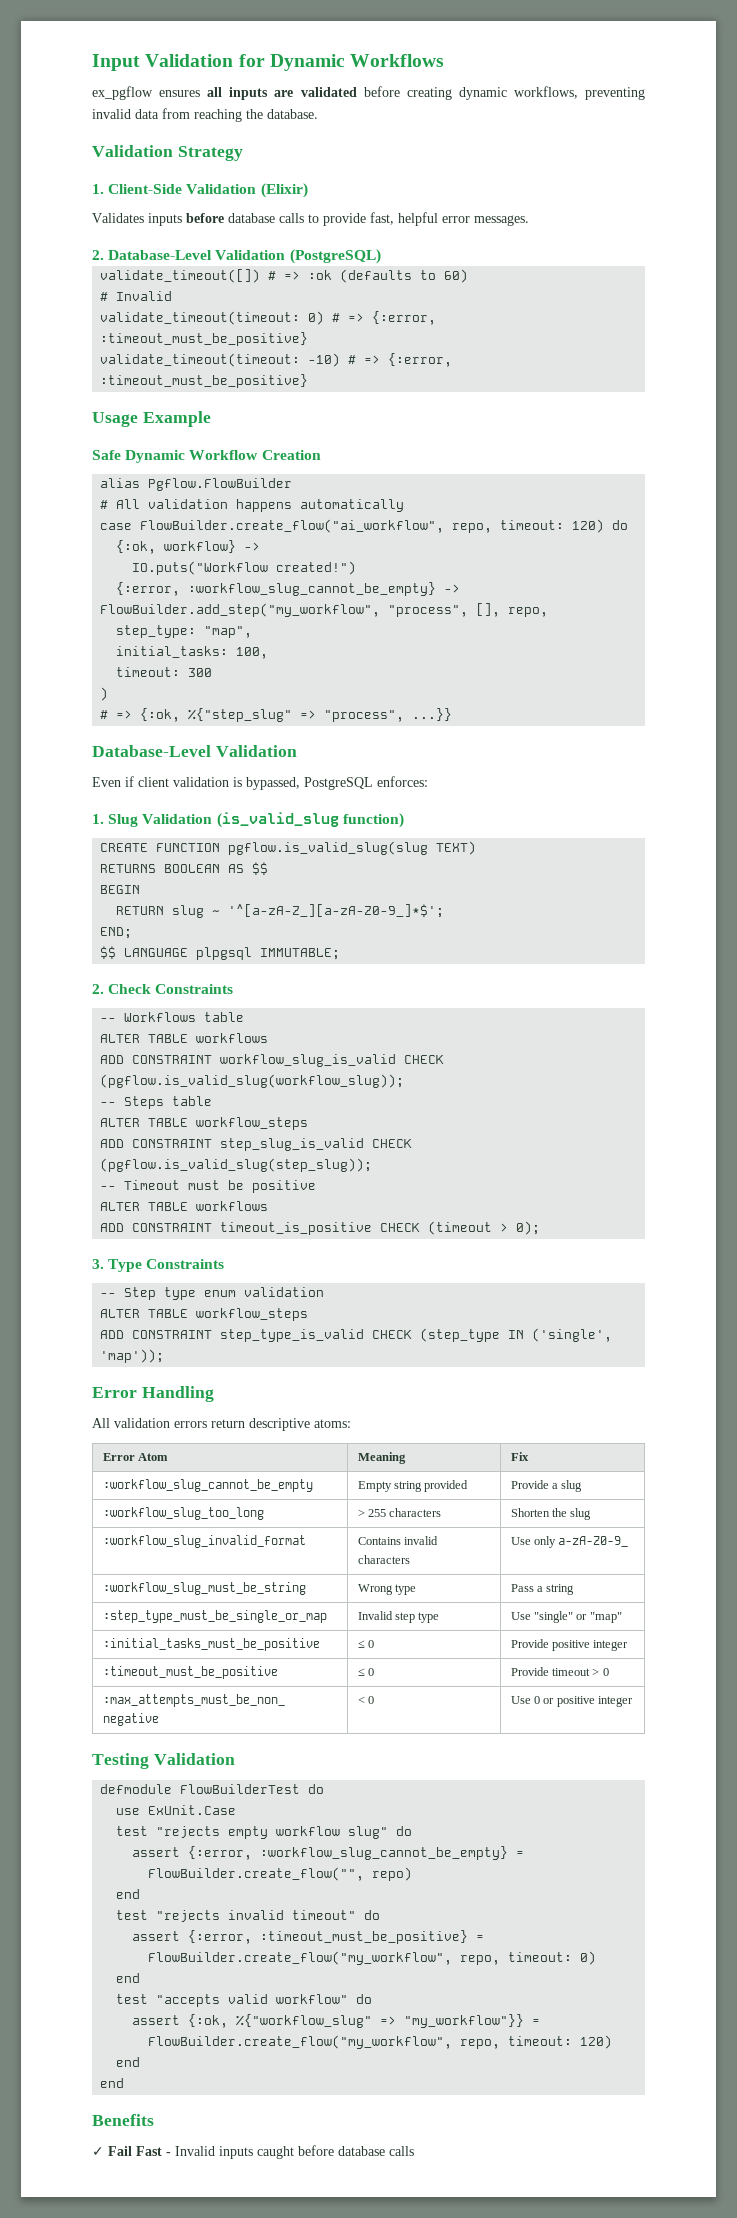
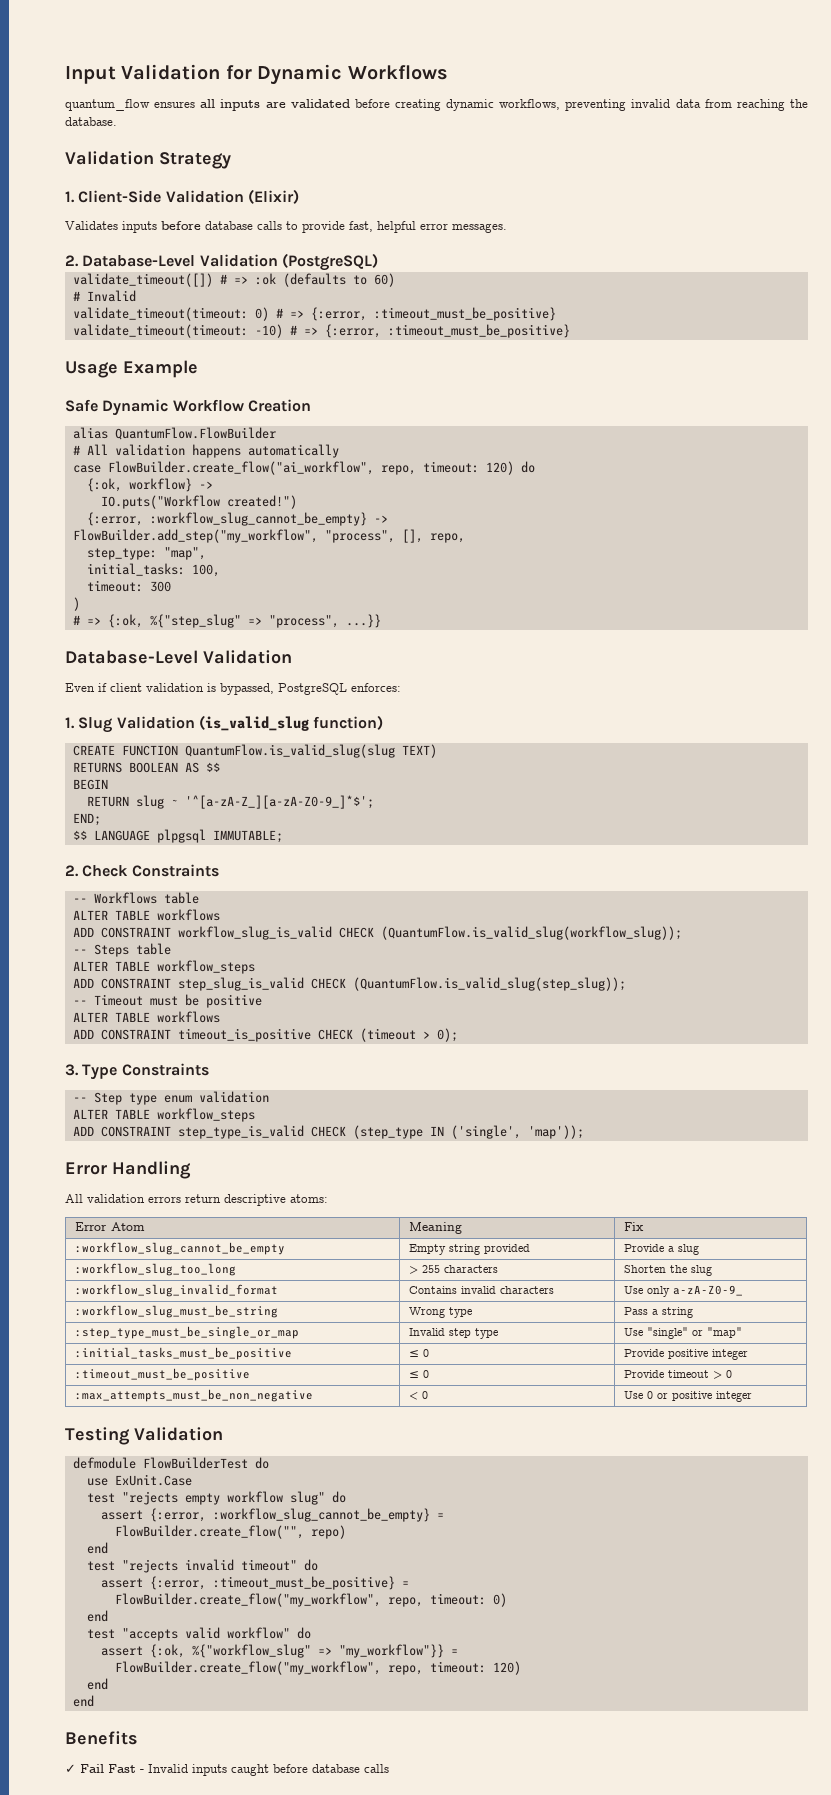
- ex_pgflow ensures all inputs are validated before creating dynamic workflows, preventing invalid data from reaching the database.
+ quantum_flow ensures all inputs are validated before creating dynamic workflows, preventing invalid data from reaching the database.
- alias Pgflow.FlowBuilder
+ alias QuantumFlow.FlowBuilder
- CREATE FUNCTION pgflow.is_valid_slug(slug TEXT)
+ CREATE FUNCTION QuantumFlow.is_valid_slug(slug TEXT)
- ADD CONSTRAINT workflow_slug_is_valid CHECK (pgflow.is_valid_slug(workflow_slug));
+ ADD CONSTRAINT workflow_slug_is_valid CHECK (QuantumFlow.is_valid_slug(workflow_slug));
- ADD CONSTRAINT step_slug_is_valid CHECK (pgflow.is_valid_slug(step_slug));
+ ADD CONSTRAINT step_slug_is_valid CHECK (QuantumFlow.is_valid_slug(step_slug));

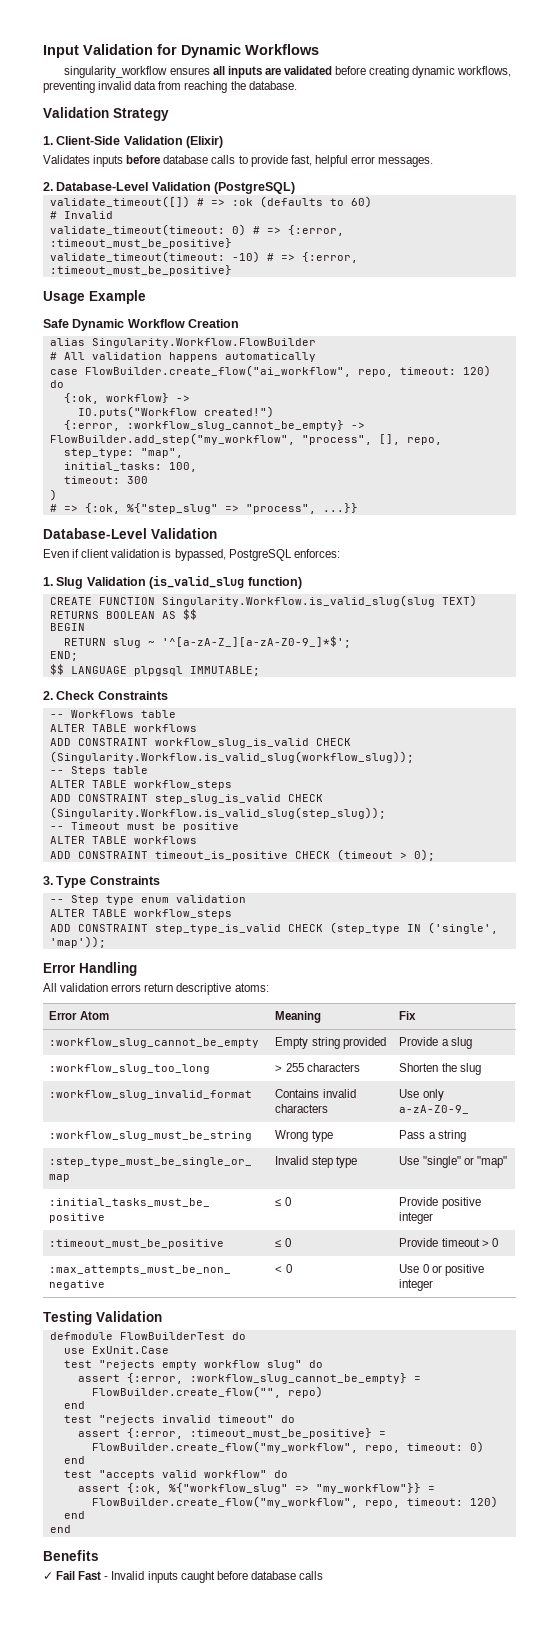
- quantum_flow ensures all inputs are validated before creating dynamic workflows, preventing invalid data from reaching the database.
+ singularity_workflow ensures all inputs are validated before creating dynamic workflows, preventing invalid data from reaching the database.
- alias QuantumFlow.FlowBuilder
+ alias Singularity.Workflow.FlowBuilder
- CREATE FUNCTION QuantumFlow.is_valid_slug(slug TEXT)
+ CREATE FUNCTION Singularity.Workflow.is_valid_slug(slug TEXT)
- ADD CONSTRAINT workflow_slug_is_valid CHECK (QuantumFlow.is_valid_slug(workflow_slug));
+ ADD CONSTRAINT workflow_slug_is_valid CHECK (Singularity.Workflow.is_valid_slug(workflow_slug));
- ADD CONSTRAINT step_slug_is_valid CHECK (QuantumFlow.is_valid_slug(step_slug));
+ ADD CONSTRAINT step_slug_is_valid CHECK (Singularity.Workflow.is_valid_slug(step_slug));

